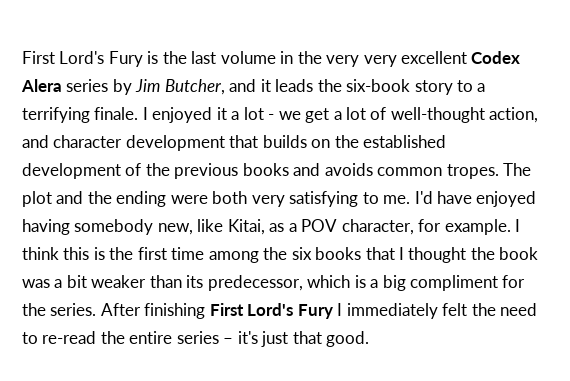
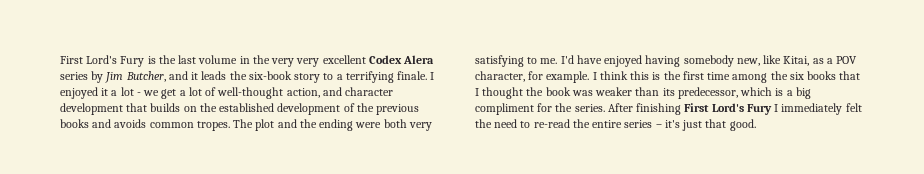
- I think this is the first time among the six books that I thought the book was a bit weaker than its predecessor, which is a big compliment for the series.
+ I think this is the first time among the six books that I thought the book was weaker than its predecessor, which is a big compliment for the series.

